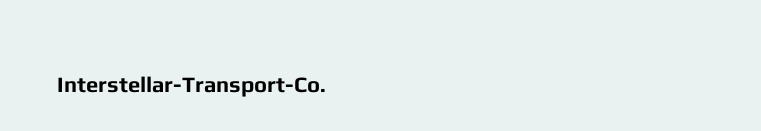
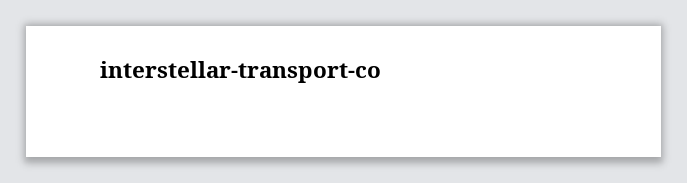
- Interstellar-Transport-Co.
+ interstellar-transport-co

